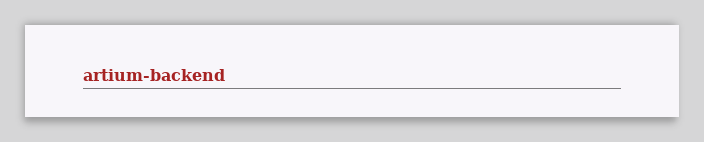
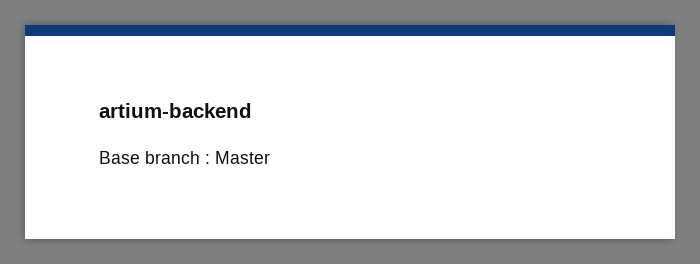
+ Base branch : Master

